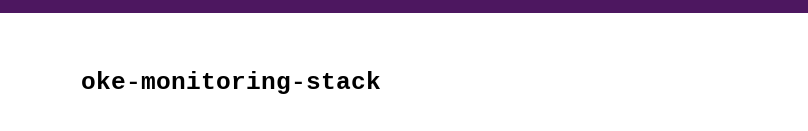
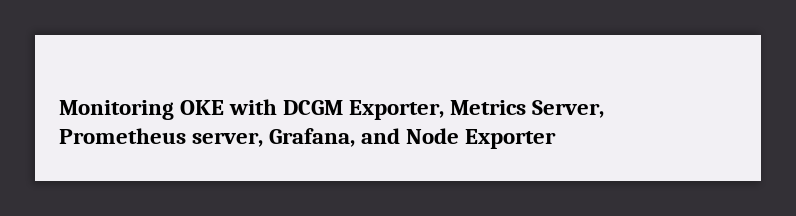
- oke-monitoring-stack
+ Monitoring OKE with DCGM Exporter, Metrics Server, Prometheus server, Grafana, and Node Exporter

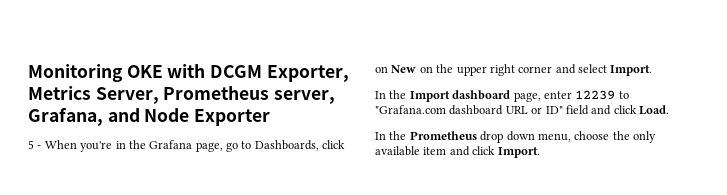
+ 5 - When you're in the Grafana page, go to Dashboards, click on New on the upper right corner and select Import.
+ In the Import dashboard page, enter 12239 to "Grafana.com dashboard URL or ID" field and click Load.
+ In the Prometheus drop down menu, choose the only available item and click Import.

